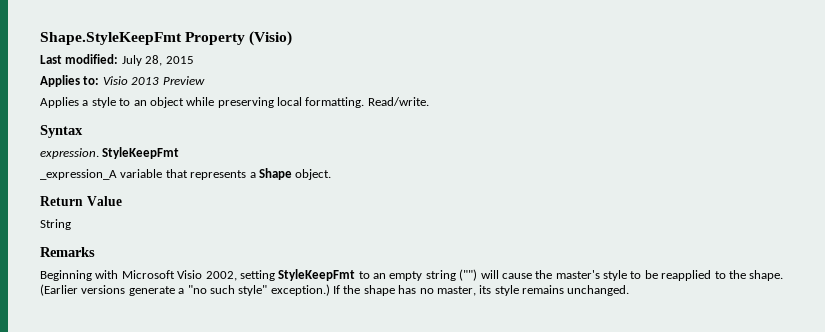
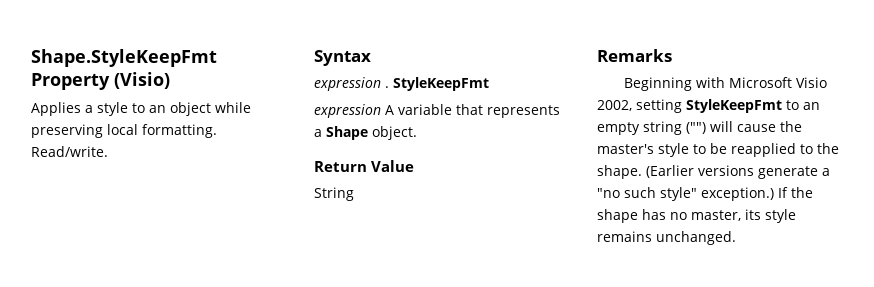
- Last modified: July 28, 2015
- Applies to: Visio 2013 Preview
- expression.
+ expression .
- _expression_A variable that represents a Shape object.
+ expression A variable that represents a Shape object.

